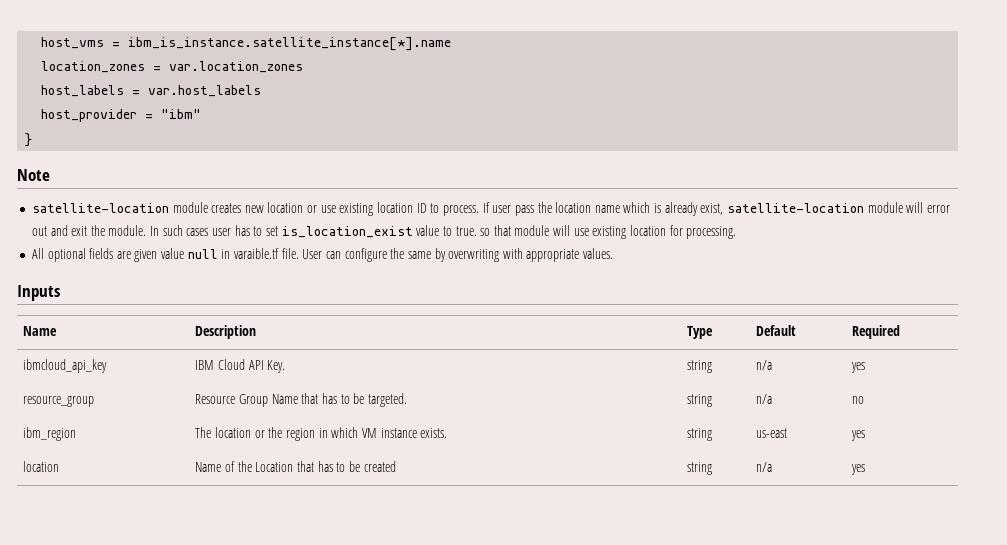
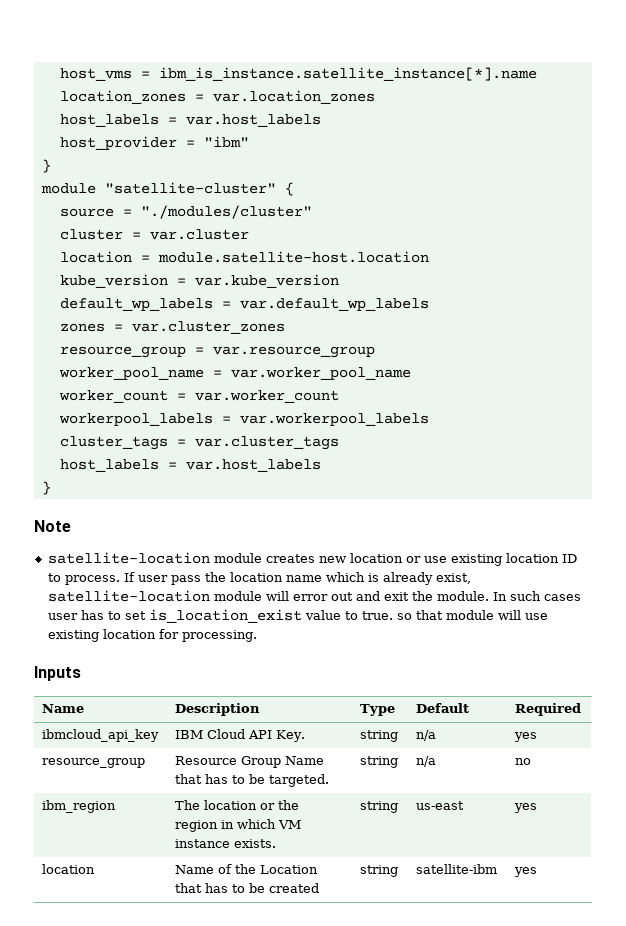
+ module "satellite-cluster" {
+ source = "./modules/cluster"
+ cluster = var.cluster
+ location = module.satellite-host.location
+ kube_version = var.kube_version
+ default_wp_labels = var.default_wp_labels
+ zones = var.cluster_zones
+ resource_group = var.resource_group
+ worker_pool_name = var.worker_pool_name
+ worker_count = var.worker_count
+ workerpool_labels = var.workerpool_labels
+ cluster_tags = var.cluster_tags
+ host_labels = var.host_labels
+ }
- All optional fields are given value null in varaible.tf file. User can configure the same by overwriting with appropriate values.
- location | Name of the Location that has to be created | string | n/a | yes
+ location | Name of the Location that has to be created | string | satellite-ibm | yes

